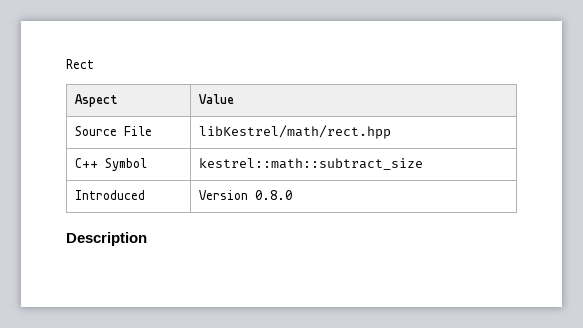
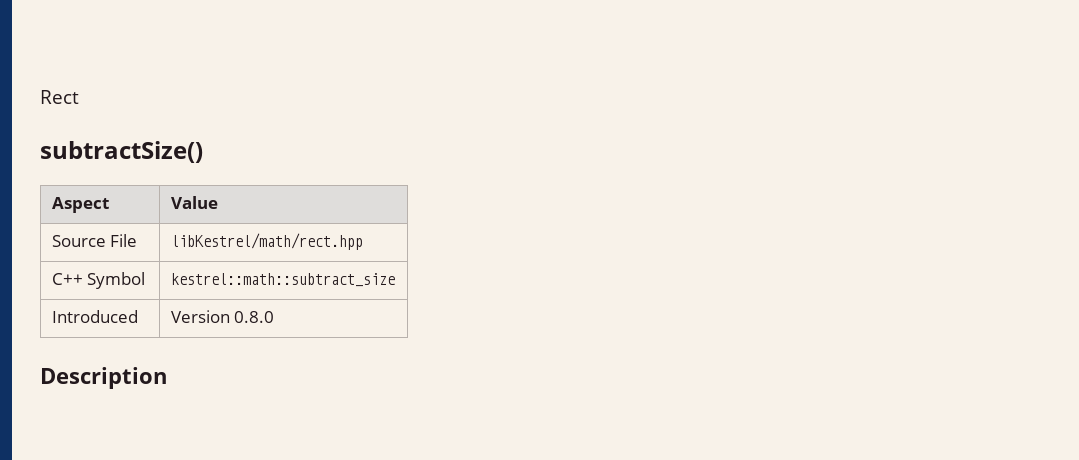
+ subtractSize()

